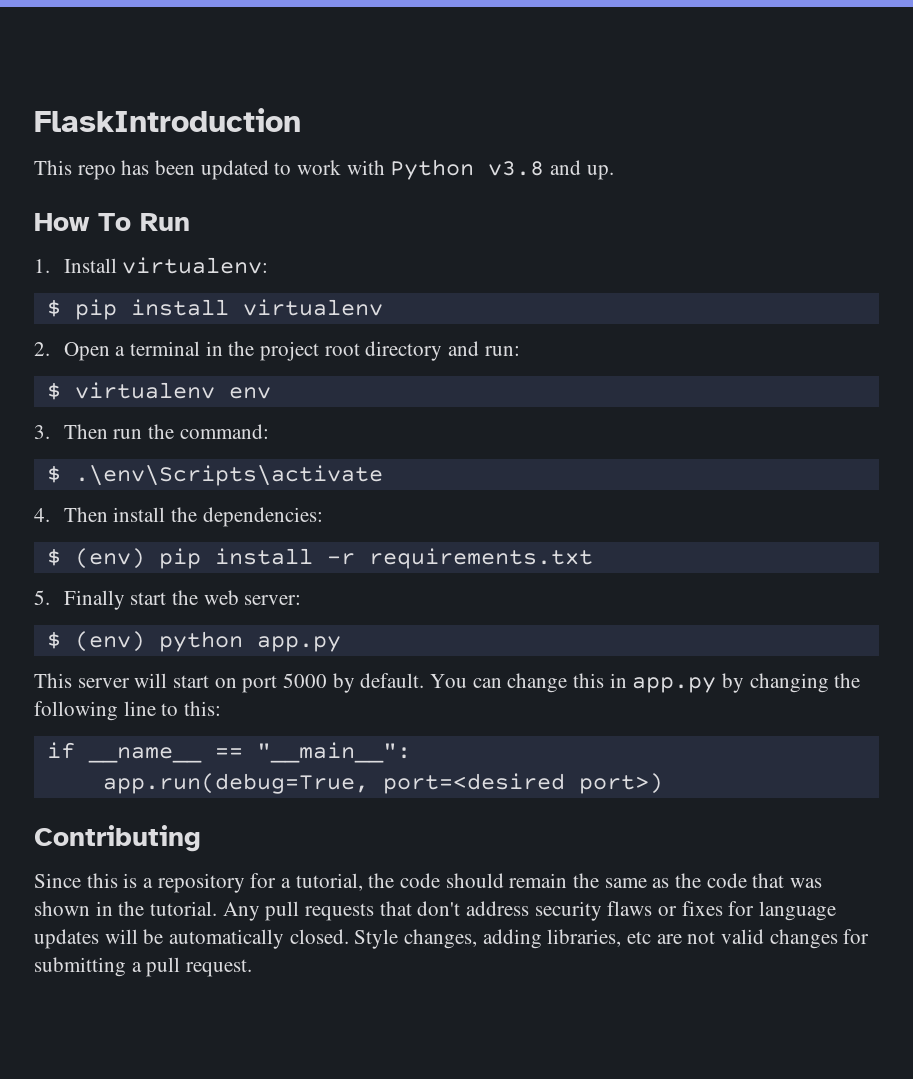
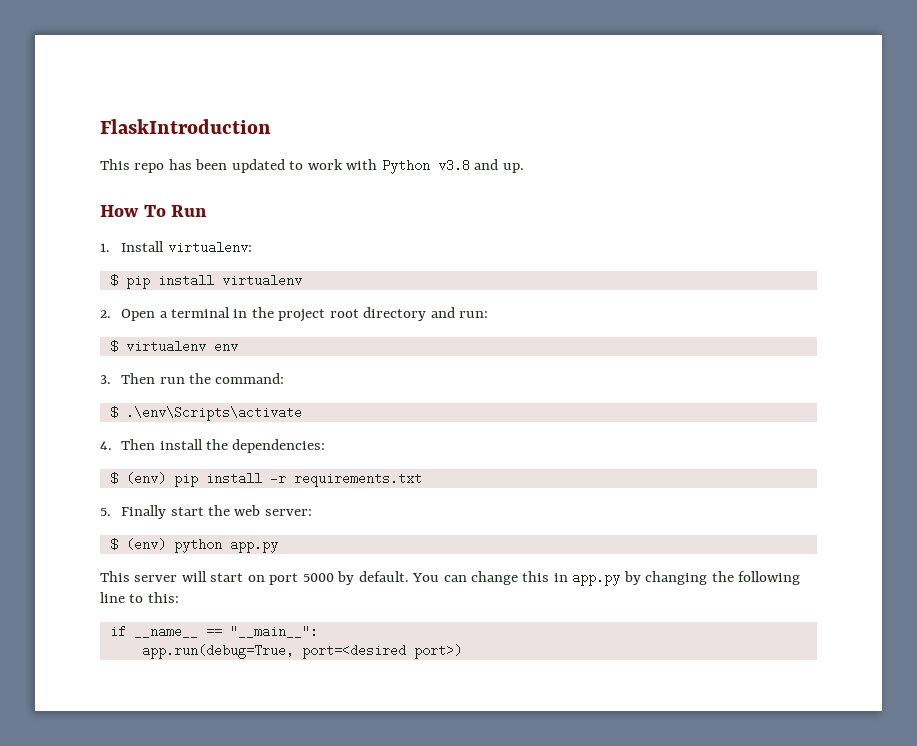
- Contributing
- Since this is a repository for a tutorial, the code should remain the same as the code that was shown in the tutorial. Any pull requests that don't address security flaws or fixes for language updates will be automatically closed. Style changes, adding libraries, etc are not valid changes for submitting a pull request.

